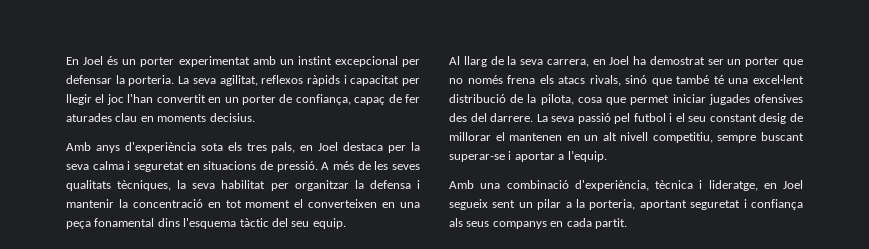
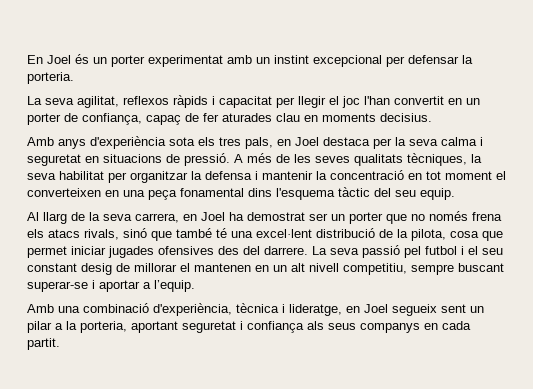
- En Joel és un porter experimentat amb un instint excepcional per defensar la porteria. La seva agilitat, reflexos ràpids i capacitat per llegir el joc l'han convertit en un porter de confiança, capaç de fer aturades clau en moments decisius.
+ En Joel és un porter experimentat amb un instint excepcional per defensar la porteria.
+ La seva agilitat, reflexos ràpids i capacitat per llegir el joc l'han convertit en un porter de confiança, capaç de fer aturades clau en moments decisius.

